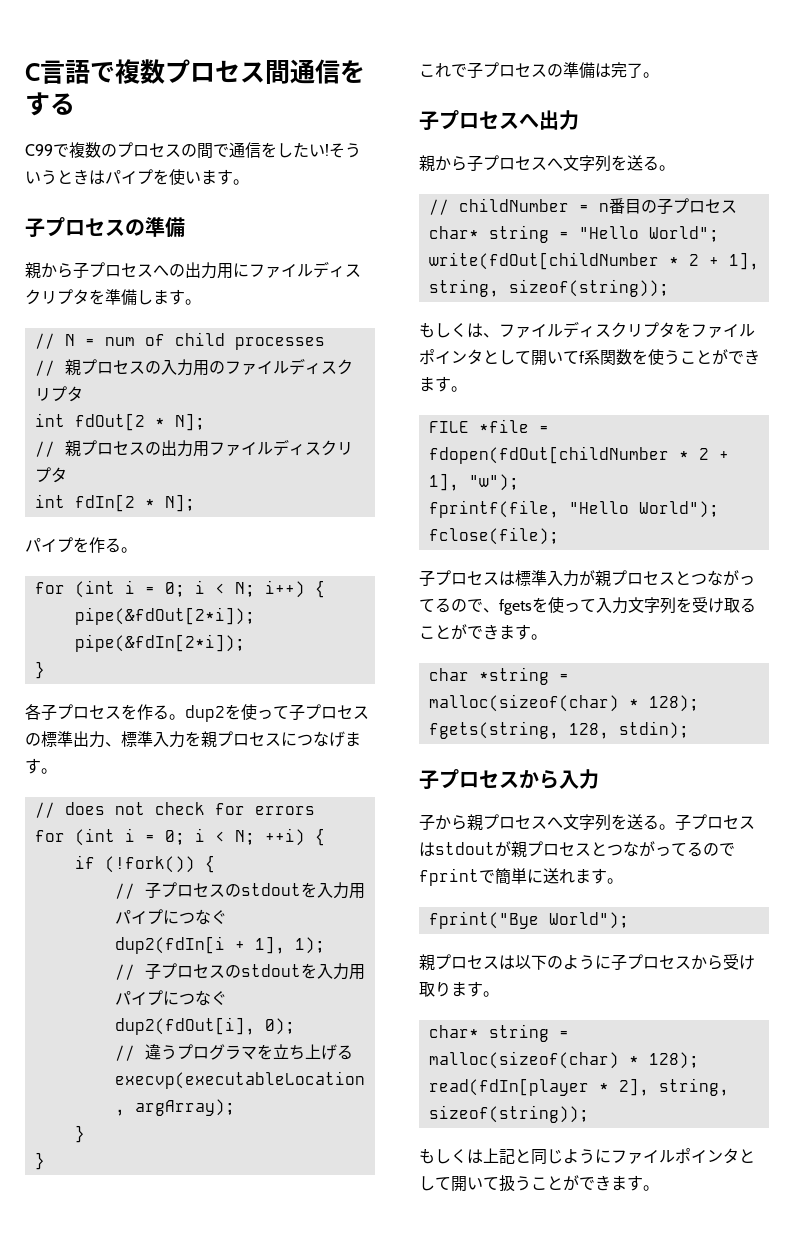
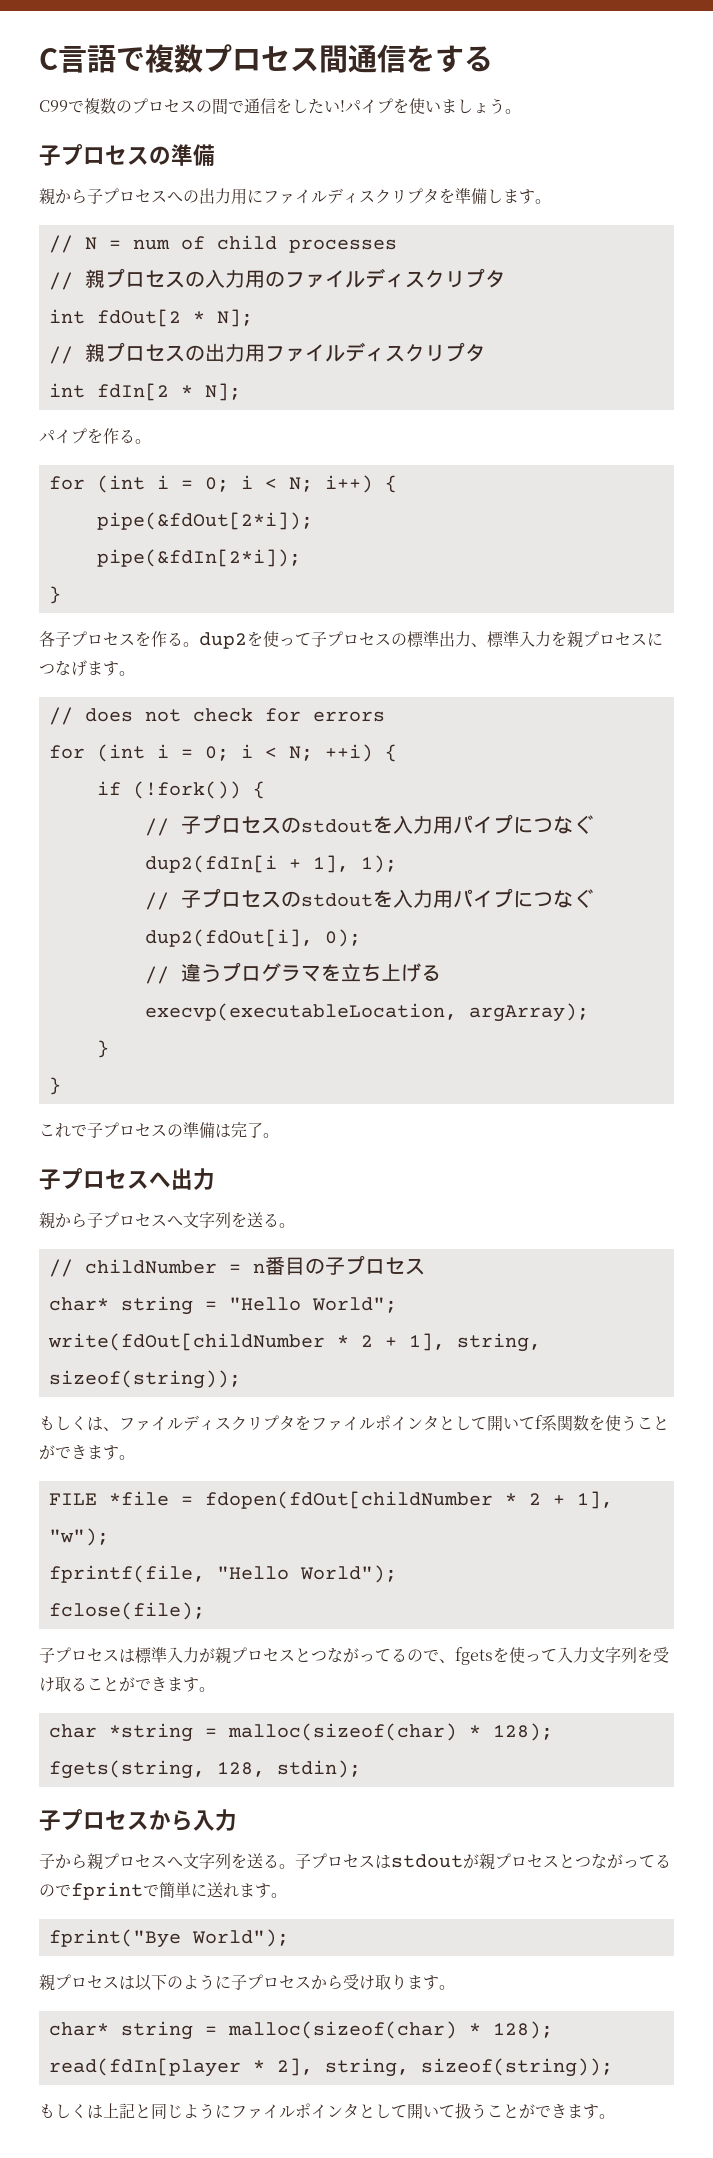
- そういうときはパイプを使います。
+ パイプを使いましょう。

